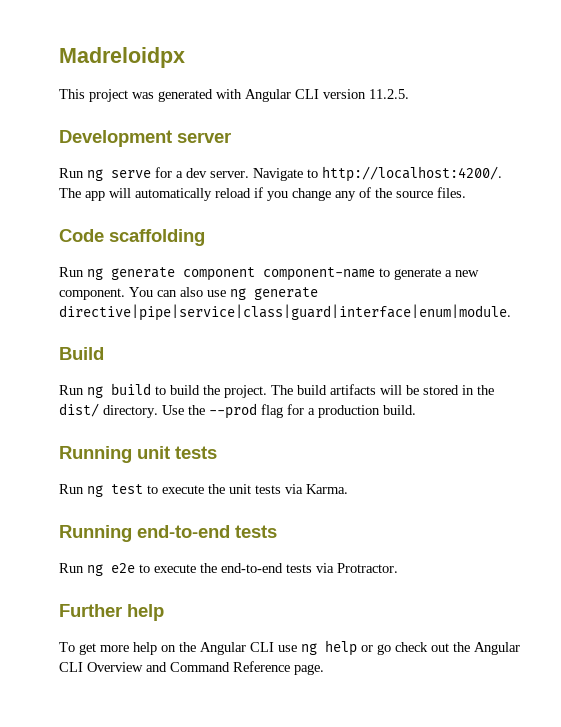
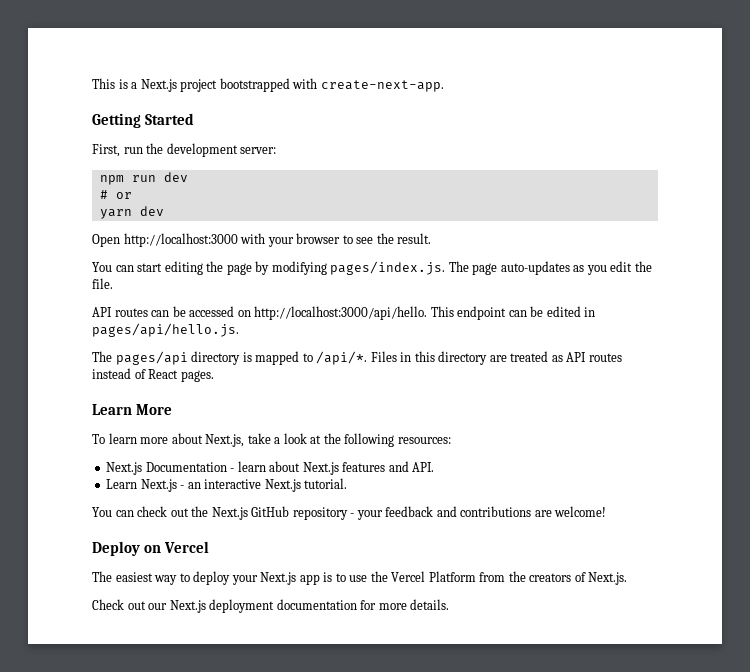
- Madreloidpx
- This project was generated with Angular CLI version 11.2.5.
- Development server
- Run ng serve for a dev server. Navigate to http://localhost:4200/. The app will automatically reload if you change any of the source files.
- Code scaffolding
- Run ng generate component component-name to generate a new component. You can also use ng generate directive|pipe|service|class|guard|interface|enum|module.
- Build
- Run ng build to build the project. The build artifacts will be stored in the dist/ directory. Use the --prod flag for a production build.
- Running unit tests
- Run ng test to execute the unit tests via Karma.
- Running end-to-end tests
- Run ng e2e to execute the end-to-end tests via Protractor.
- Further help
- To get more help on the Angular CLI use ng help or go check out the Angular CLI Overview and Command Reference page.
+ This is a Next.js project bootstrapped with create-next-app.
+ Getting Started
+ First, run the development server:
+ npm run dev
+ # or
+ yarn dev
+ Open http://localhost:3000 with your browser to see the result.
+ You can start editing the page by modifying pages/index.js. The page auto-updates as you edit the file.
+ API routes can be accessed on http://localhost:3000/api/hello. This endpoint can be edited in pages/api/hello.js.
+ The pages/api directory is mapped to /api/*. Files in this directory are treated as API routes instead of React pages.
+ Learn More
+ To learn more about Next.js, take a look at the following resources:
+ Next.js Documentation - learn about Next.js features and API.
+ Learn Next.js - an interactive Next.js tutorial.
+ You can check out the Next.js GitHub repository - your feedback and contributions are welcome!
+ Deploy on Vercel
+ The easiest way to deploy your Next.js app is to use the Vercel Platform from the creators of Next.js.
+ Check out our Next.js deployment documentation for more details.

